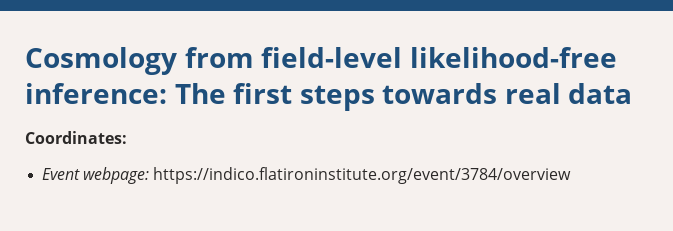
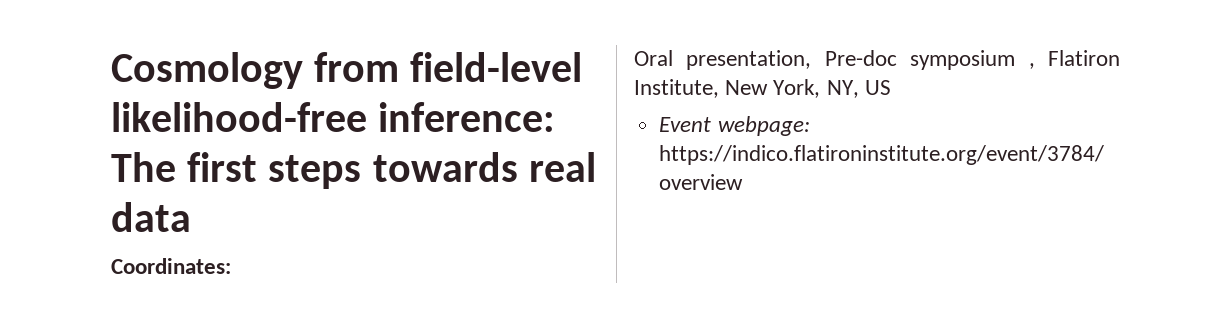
+ Oral presentation, Pre-doc symposium , Flatiron Institute, New York, NY, US

